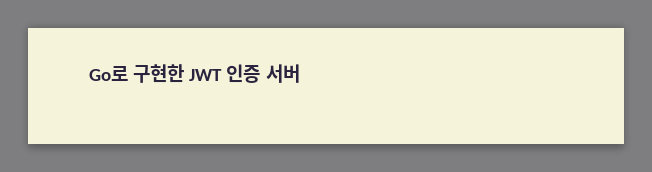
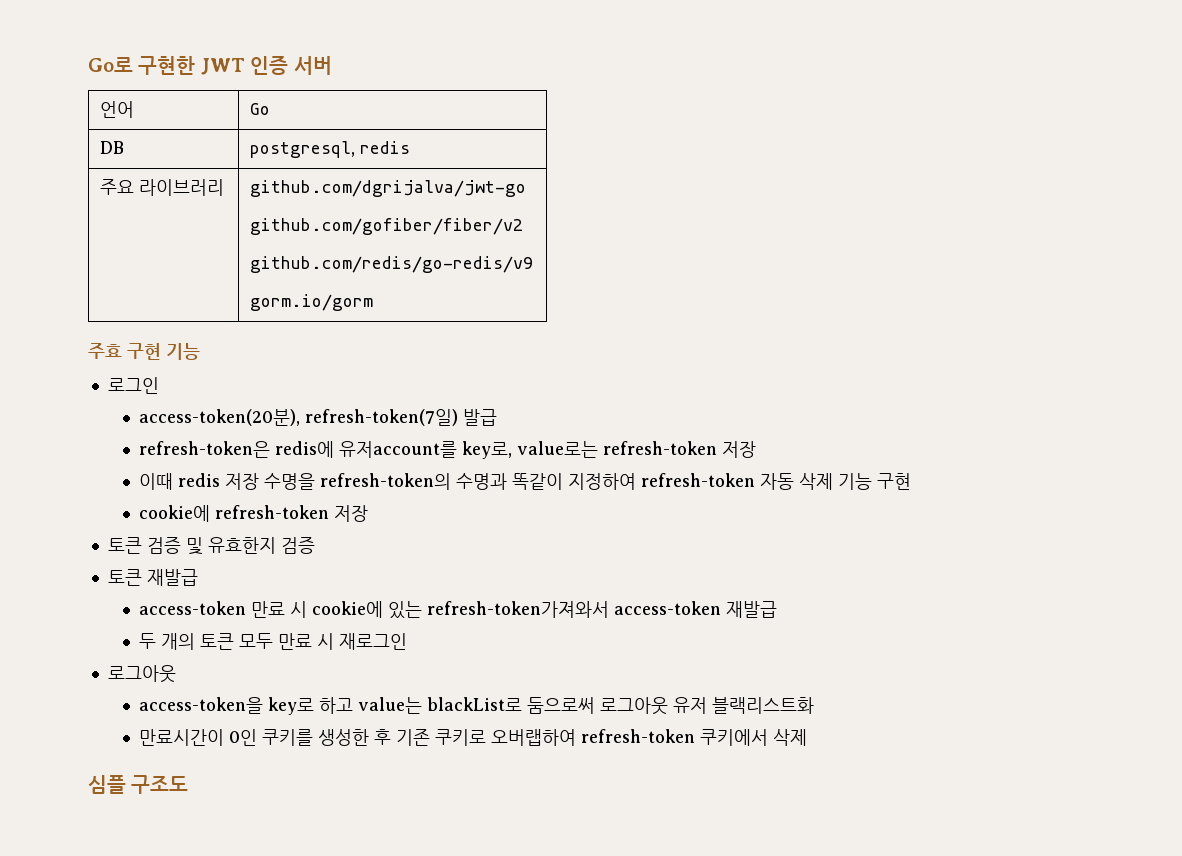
+ 언어 | Go
+ DB | postgresql, redis
+ 주요 라이브러리 | github.com/dgrijalva/jwt-go
+ github.com/gofiber/fiber/v2
+ github.com/redis/go-redis/v9
+ gorm.io/gorm
+ 주효 구현 기능
+ 로그인
+ access-token(20분), refresh-token(7일) 발급
+ refresh-token은 redis에 유저account를 key로, value로는 refresh-token 저장
+ 이때 redis 저장 수명을 refresh-token의 수명과 똑같이 지정하여 refresh-token 자동 삭제 기능 구현
+ cookie에 refresh-token 저장
+ 토큰 검증 및 유효한지 검증
+ 토큰 재발급
+ access-token 만료 시 cookie에 있는 refresh-token가져와서 access-token 재발급
+ 두 개의 토큰 모두 만료 시 재로그인
+ 로그아웃
+ access-token을 key로 하고 value는 blackList로 둠으로써 로그아웃 유저 블랙리스트화
+ 만료시간이 0인 쿠키를 생성한 후 기존 쿠키로 오버랩하여 refresh-token 쿠키에서 삭제
+ 심플 구조도

